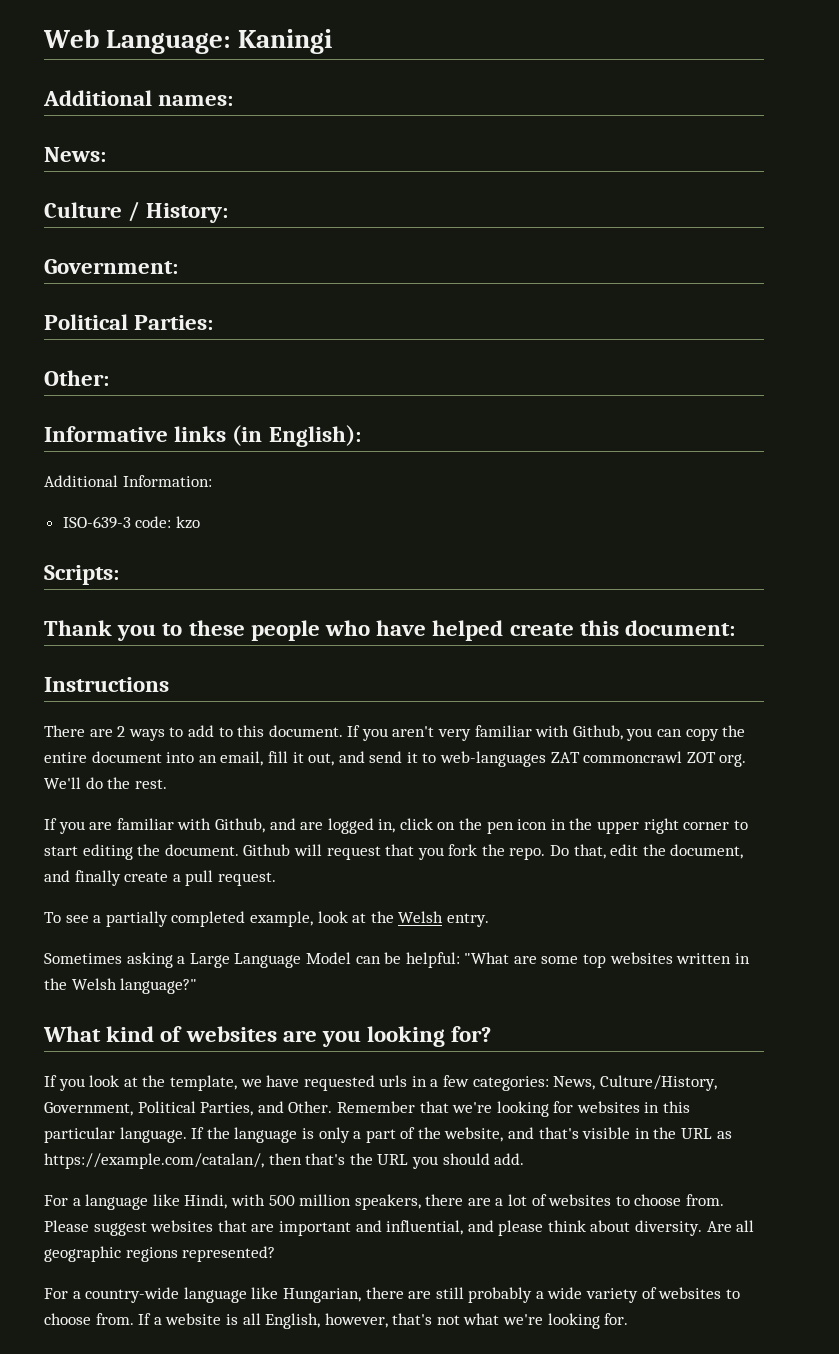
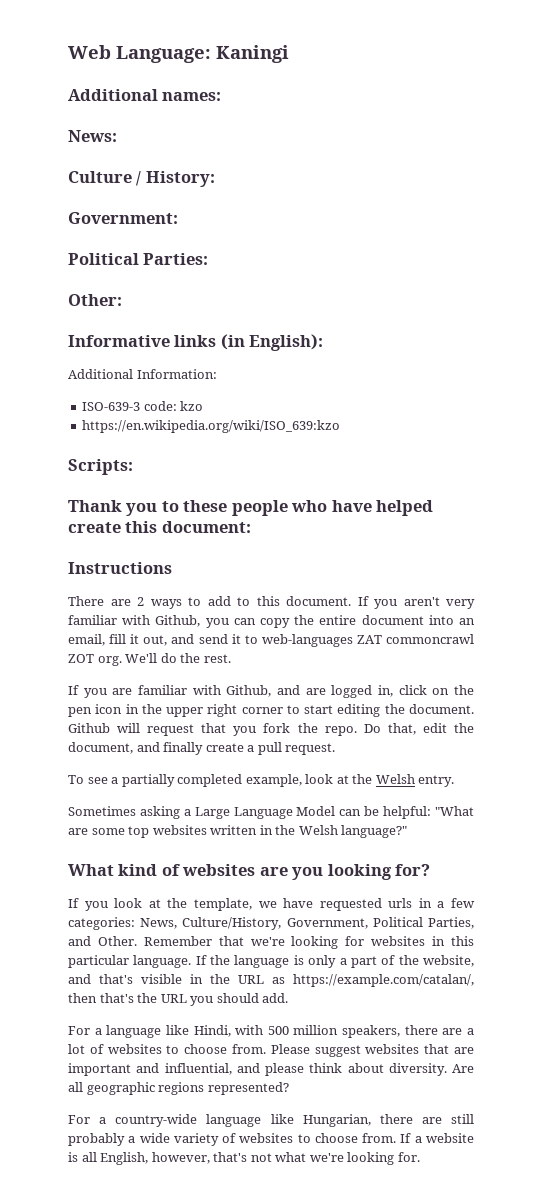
+ https://en.wikipedia.org/wiki/ISO_639:kzo

